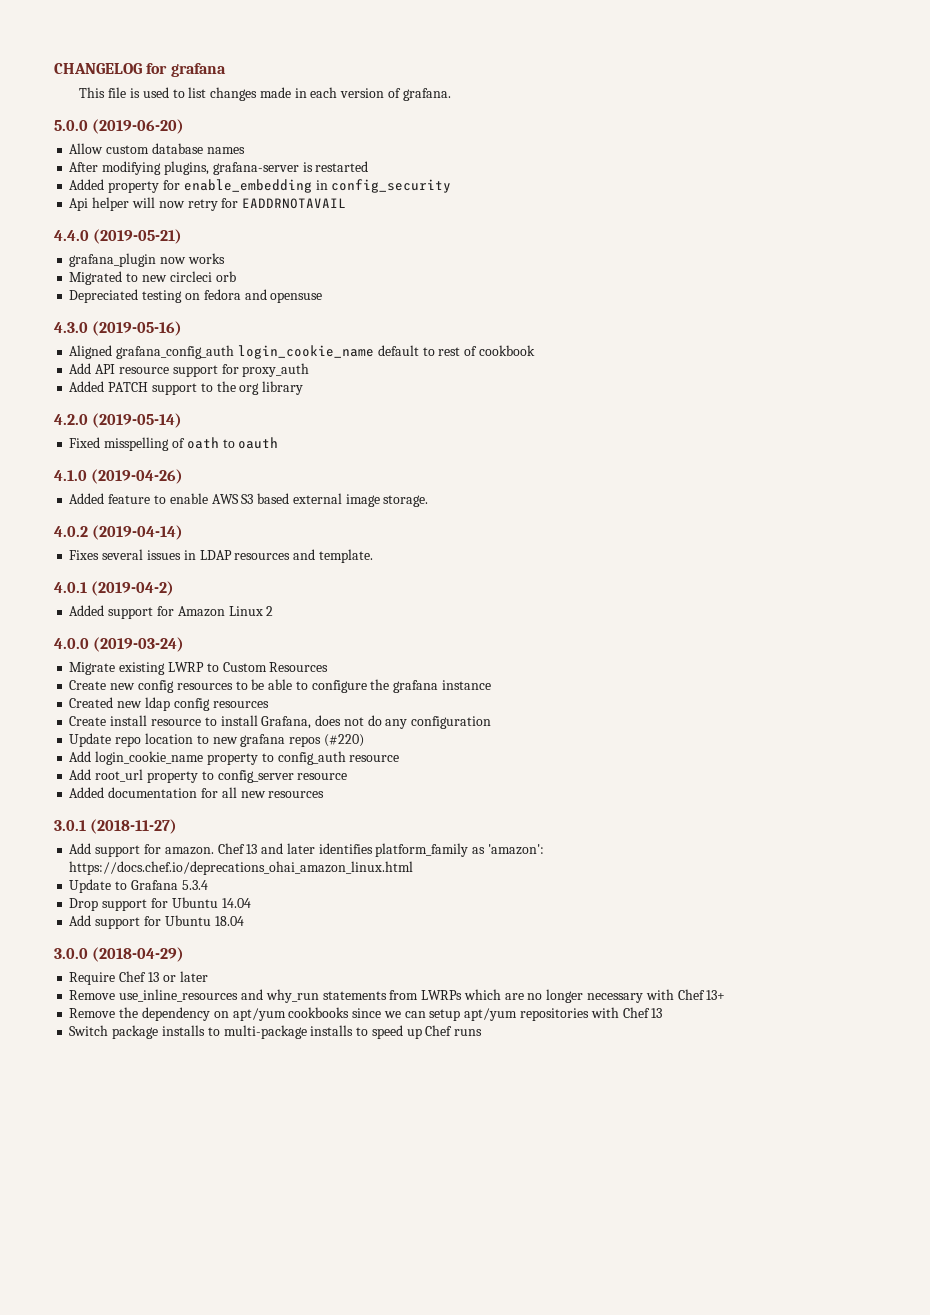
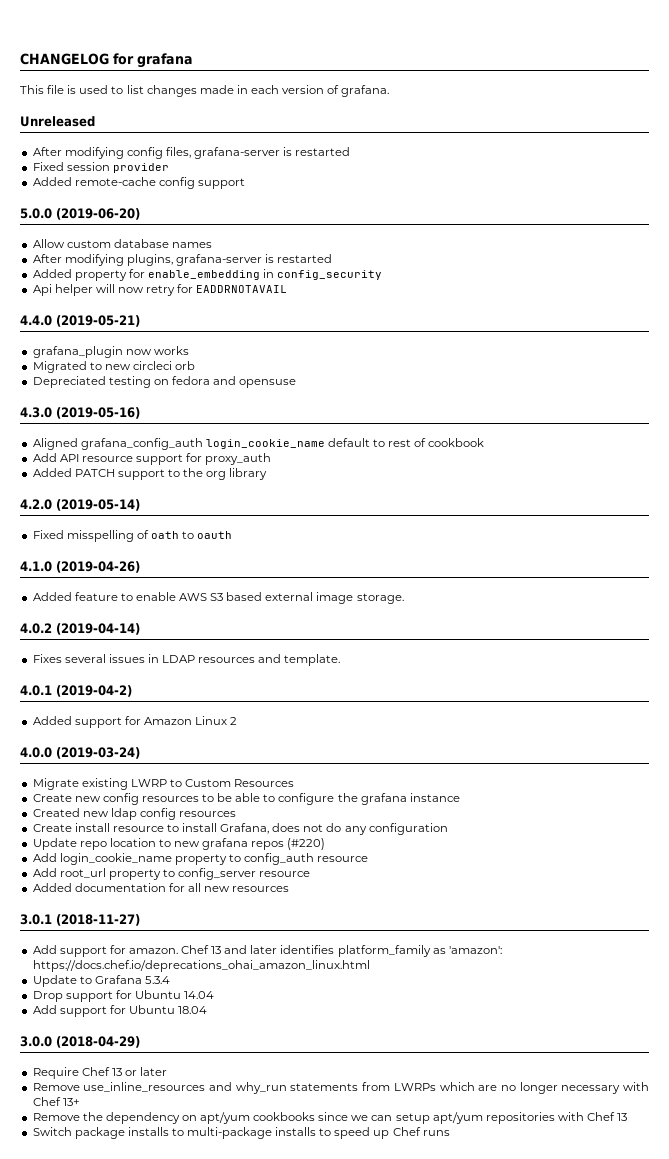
+ Unreleased
+ After modifying config files, grafana-server is restarted
+ Fixed session provider
+ Added remote-cache config support

